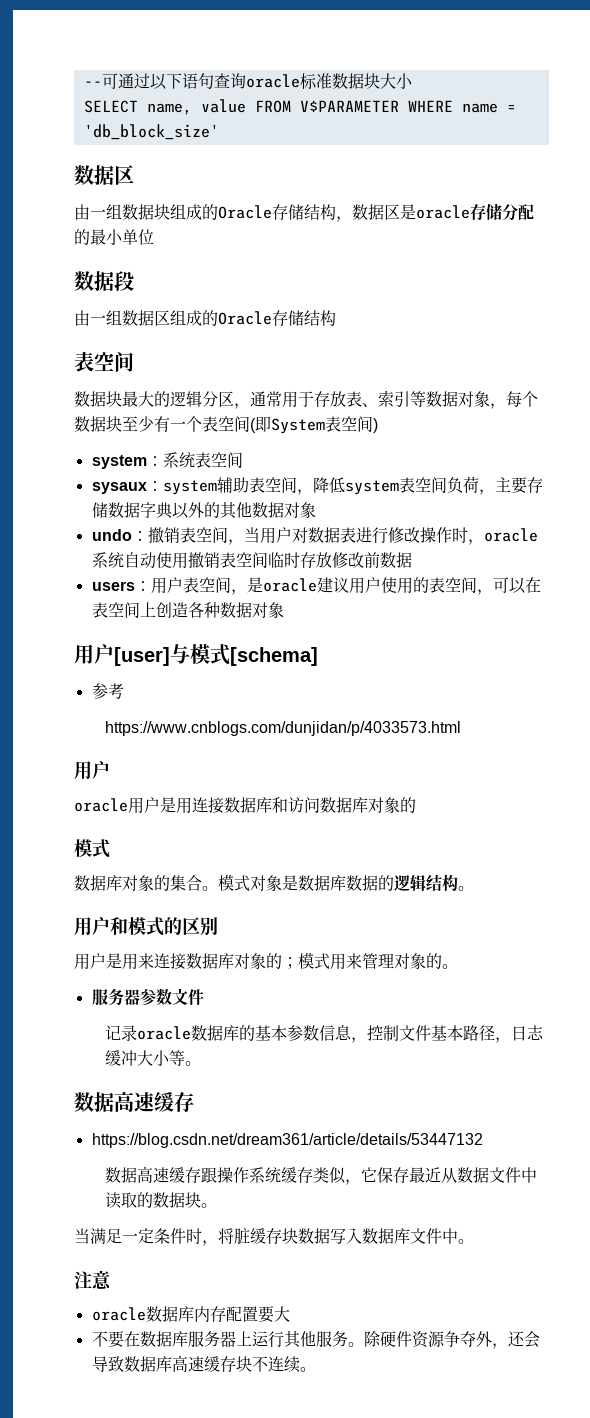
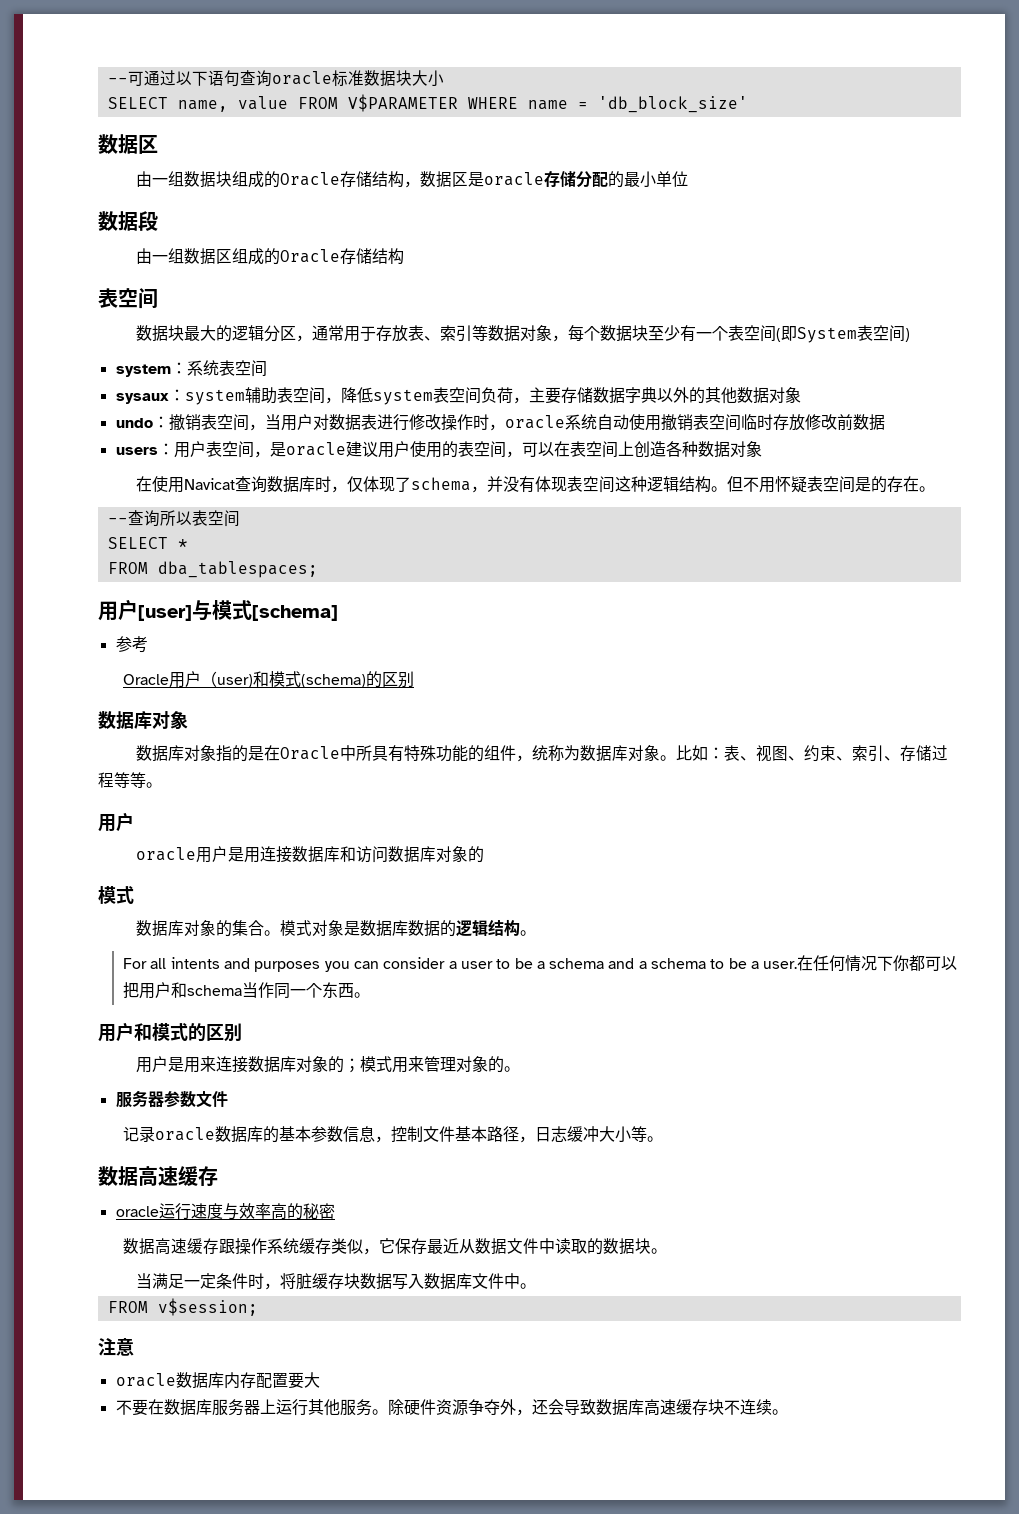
+ 在使用Navicat查询数据库时，仅体现了schema，并没有体现表空间这种逻辑结构。但不用怀疑表空间是的存在。
+ --查询所以表空间
+ SELECT *
+ FROM dba_tablespaces;
- https://www.cnblogs.com/dunjidan/p/4033573.html
+ Oracle用户（user)和模式(schema)的区别
+ 数据库对象
+ 数据库对象指的是在Oracle中所具有特殊功能的组件，统称为数据库对象。比如：表、视图、约束、索引、存储过程等等。
+ For all intents and purposes you can consider a user to be a schema and a schema to be a user.在任何情况下你都可以把用户和schema当作同一个东西。
- https://blog.csdn.net/dream361/article/details/53447132
+ oracle运行速度与效率高的秘密
+ FROM v$session;

